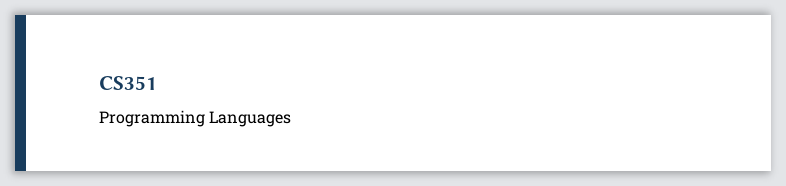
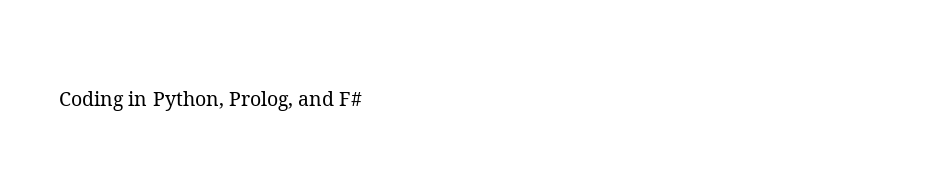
- CS351
- Programming Languages
+ Coding in Python, Prolog, and F#

